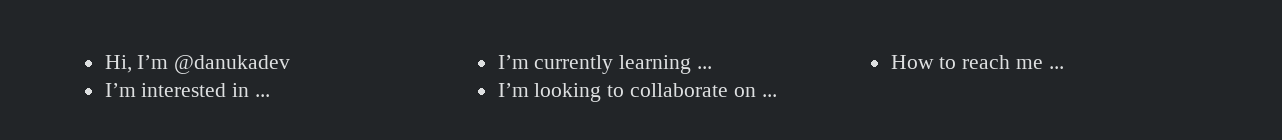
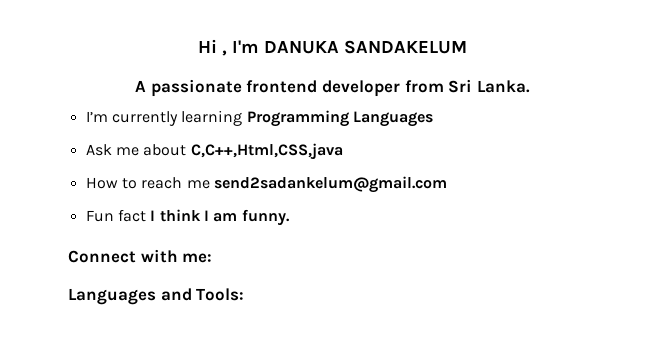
- Hi, I’m @danukadev
- I’m interested in ...
- I’m currently learning ...
- I’m looking to collaborate on ...
- How to reach me ...
+ Hi , I'm DANUKA SANDAKELUM
+ A passionate frontend developer from Sri Lanka.
+ I’m currently learning Programming Languages
+ Ask me about C,C++,Html,CSS,java
+ How to reach me send2sadankelum@gmail.com
+ Fun fact I think I am funny.
+ Connect with me:
+ Languages and Tools:

